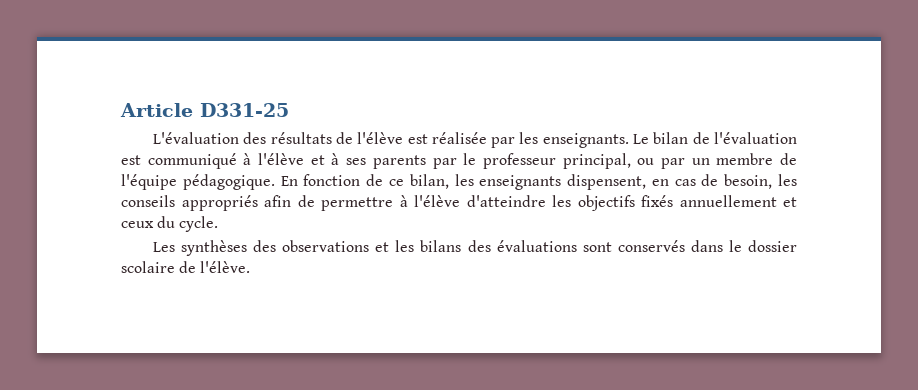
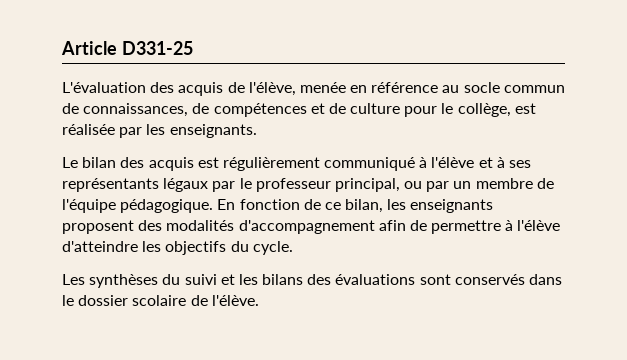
- L'évaluation des résultats de l'élève est réalisée par les enseignants. Le bilan de l'évaluation est communiqué à l'élève et à ses parents par le professeur principal, ou par un membre de l'équipe pédagogique.
+ L'évaluation des acquis de l'élève, menée en référence au socle commun de connaissances, de compétences et de culture pour le collège, est réalisée par les enseignants.
+ Le bilan des acquis est régulièrement communiqué à l'élève et à ses représentants légaux par le professeur principal, ou par un membre de l'équipe pédagogique.
- En fonction de ce bilan, les enseignants dispensent, en cas de besoin, les conseils appropriés afin de permettre à l'élève d'atteindre les objectifs fixés annuellement et ceux du cycle.
+ En fonction de ce bilan, les enseignants proposent des modalités d'accompagnement afin de permettre à l'élève d'atteindre les objectifs du cycle.
- Les synthèses des observations et les bilans des évaluations sont conservés dans le dossier scolaire de l'élève.
+ Les synthèses du suivi et les bilans des évaluations sont conservés dans le dossier scolaire de l'élève.

